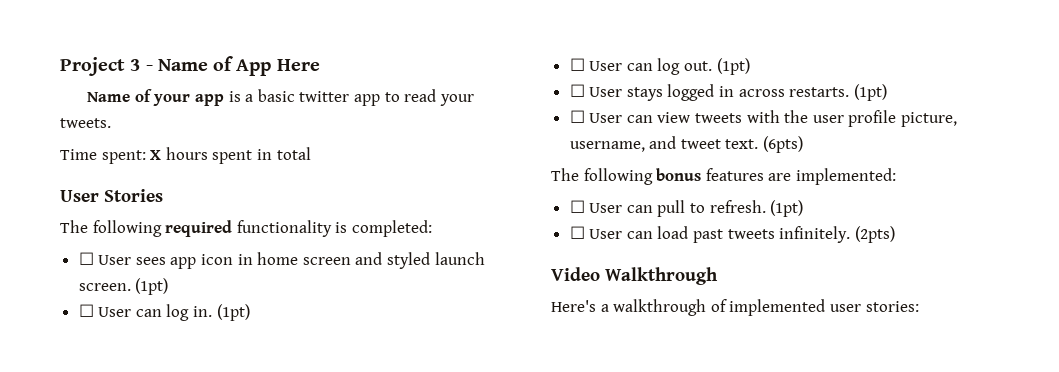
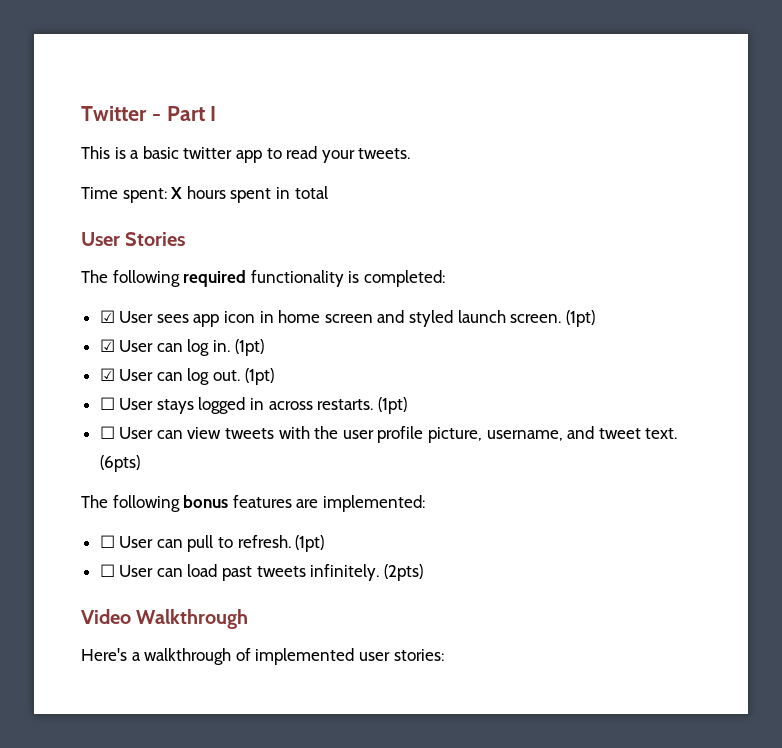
- Project 3 - Name of App Here
- Name of your app is a basic twitter app to read your tweets.
+ Twitter - Part I
+ This is a basic twitter app to read your tweets.
- ☐ User sees app icon in home screen and styled launch screen.
+ ☑ User sees app icon in home screen and styled launch screen.
- ☐ User can log in.
+ ☑ User can log in.
- ☐ User can log out.
+ ☑ User can log out.

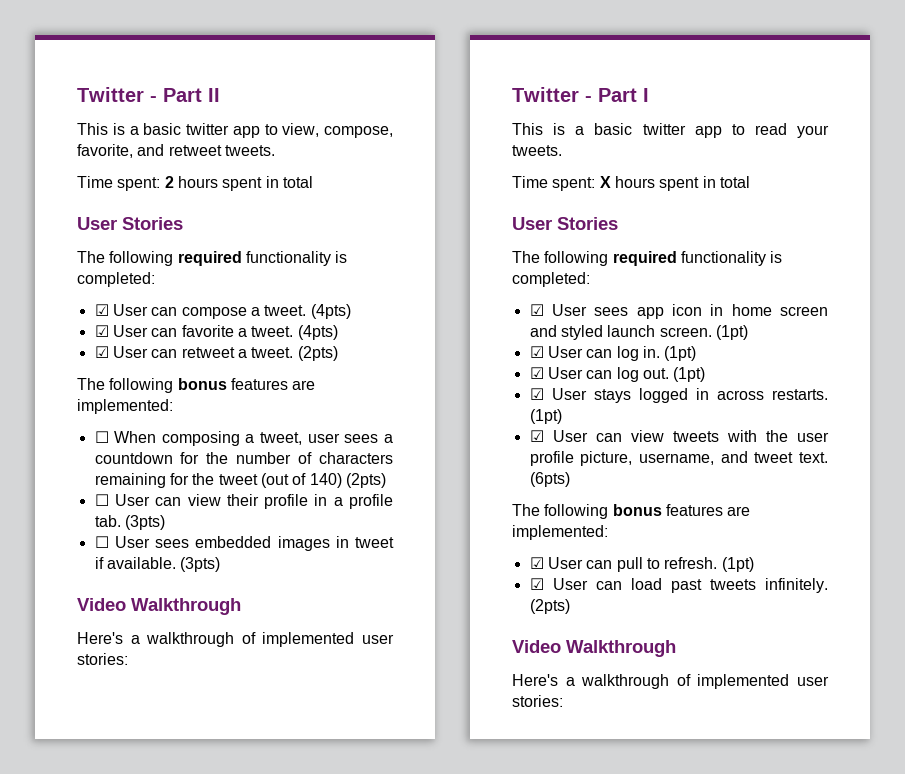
+ Twitter - Part II
+ This is a basic twitter app to view, compose, favorite, and retweet tweets.
+ Time spent: 2 hours spent in total
+ User Stories
+ The following required functionality is completed:
+ ☑ User can compose a tweet. (4pts)
+ ☑ User can favorite a tweet. (4pts)
+ ☑ User can retweet a tweet. (2pts)
+ The following bonus features are implemented:
+ ☐ When composing a tweet, user sees a countdown for the number of characters remaining for the tweet (out of 140) (2pts)
+ ☐ User can view their profile in a profile tab. (3pts)
+ ☐ User sees embedded images in tweet if available. (3pts)
+ Video Walkthrough
+ Here's a walkthrough of implemented user stories:
- ☐ User stays logged in across restarts.
+ ☑ User stays logged in across restarts.
- ☐ User can view tweets with the user profile picture, username, and tweet text.
+ ☑ User can view tweets with the user profile picture, username, and tweet text.
- ☐ User can pull to refresh.
+ ☑ User can pull to refresh.
- ☐ User can load past tweets infinitely.
+ ☑ User can load past tweets infinitely.

